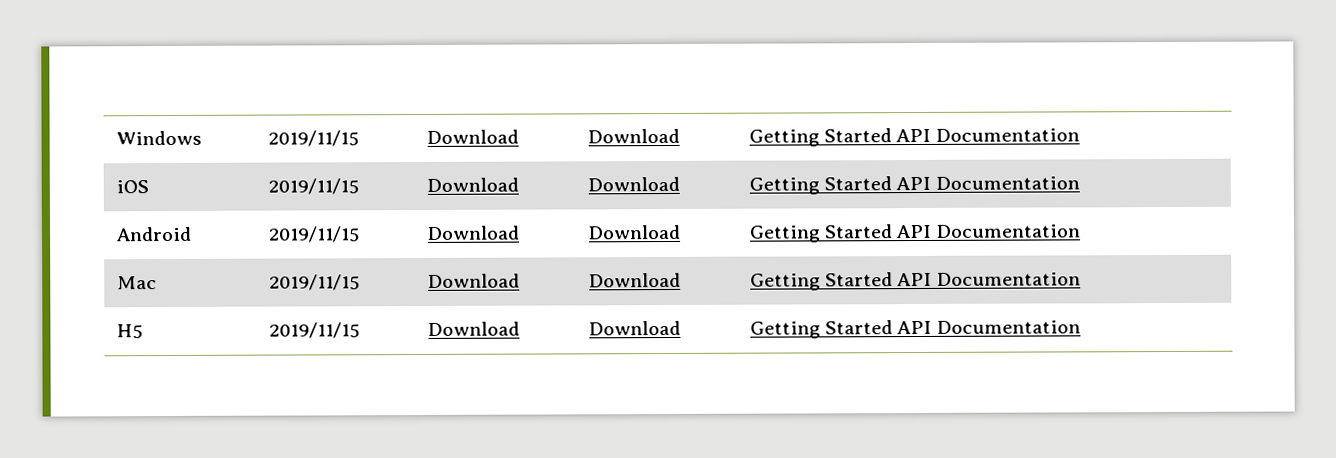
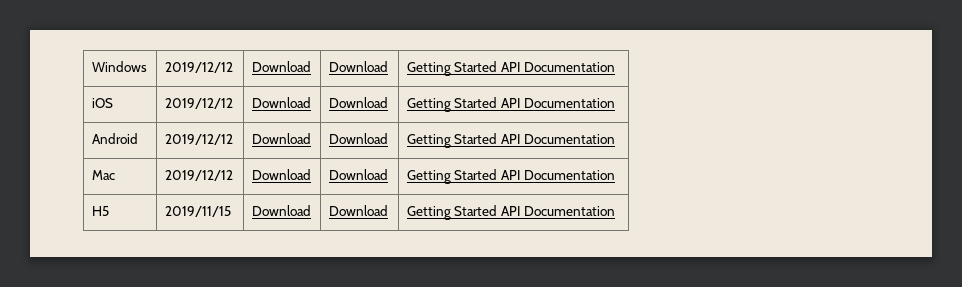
- Windows | 2019/11/15 | Download | Download | Getting Started API Documentation
+ Windows | 2019/12/12 | Download | Download | Getting Started API Documentation
- iOS | 2019/11/15 | Download | Download | Getting Started API Documentation
+ iOS | 2019/12/12 | Download | Download | Getting Started API Documentation
- Android | 2019/11/15 | Download | Download | Getting Started API Documentation
+ Android | 2019/12/12 | Download | Download | Getting Started API Documentation
- Mac | 2019/11/15 | Download | Download | Getting Started API Documentation
+ Mac | 2019/12/12 | Download | Download | Getting Started API Documentation

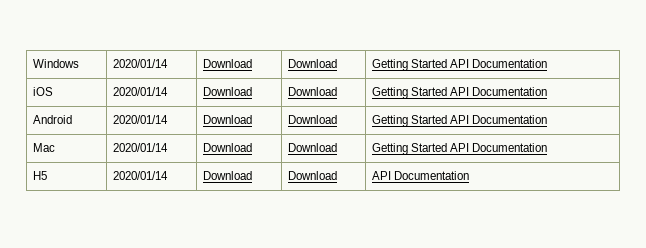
- Windows | 2019/12/12 | Download | Download | Getting Started API Documentation
+ Windows | 2020/01/14 | Download | Download | Getting Started API Documentation
- iOS | 2019/12/12 | Download | Download | Getting Started API Documentation
+ iOS | 2020/01/14 | Download | Download | Getting Started API Documentation
- Android | 2019/12/12 | Download | Download | Getting Started API Documentation
+ Android | 2020/01/14 | Download | Download | Getting Started API Documentation
- Mac | 2019/12/12 | Download | Download | Getting Started API Documentation
+ Mac | 2020/01/14 | Download | Download | Getting Started API Documentation
- H5 | 2019/11/15 | Download | Download | Getting Started API Documentation
+ H5 | 2020/01/14 | Download | Download | API Documentation

